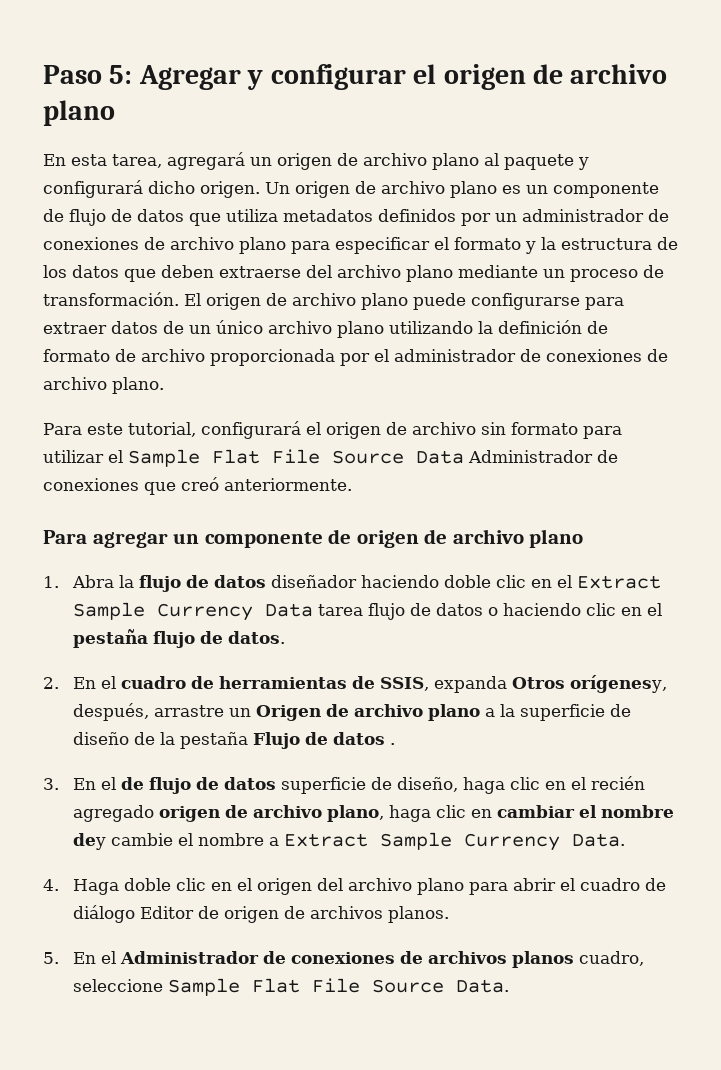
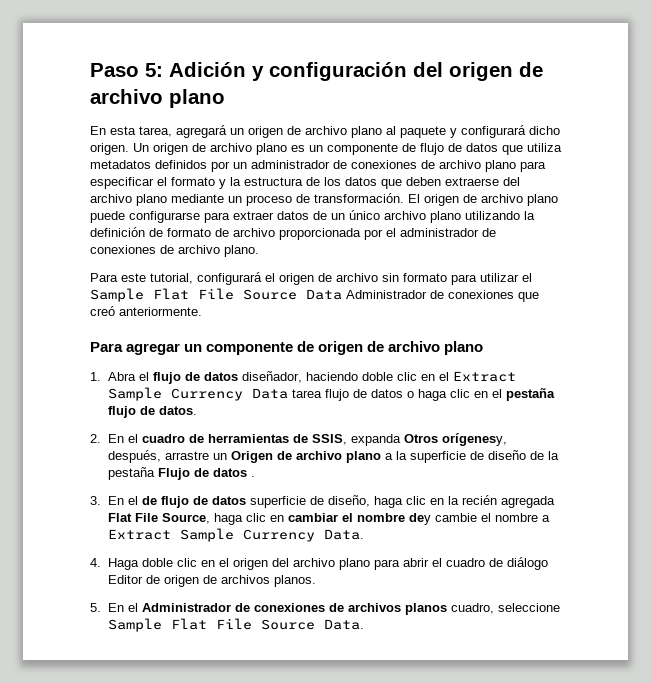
- Paso 5: Agregar y configurar el origen de archivo plano
+ Paso 5: Adición y configuración del origen de archivo plano
- 1. Abra la flujo de datos diseñador haciendo doble clic en el Extract Sample Currency Data tarea flujo de datos o haciendo clic en el pestaña flujo de datos.
+ 1. Abra el flujo de datos diseñador, haciendo doble clic en el Extract Sample Currency Data tarea flujo de datos o haga clic en el pestaña flujo de datos.
- 3. En el de flujo de datos superficie de diseño, haga clic en el recién agregado origen de archivo plano, haga clic en cambiar el nombre dey cambie el nombre a Extract Sample Currency Data.
+ 3. En el de flujo de datos superficie de diseño, haga clic en la recién agregada Flat File Source, haga clic en cambiar el nombre dey cambie el nombre a Extract Sample Currency Data.

